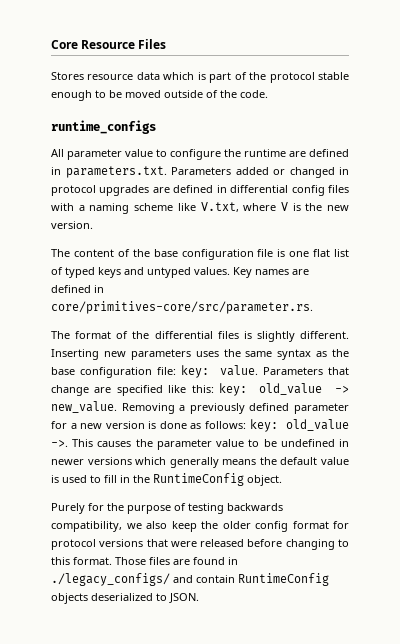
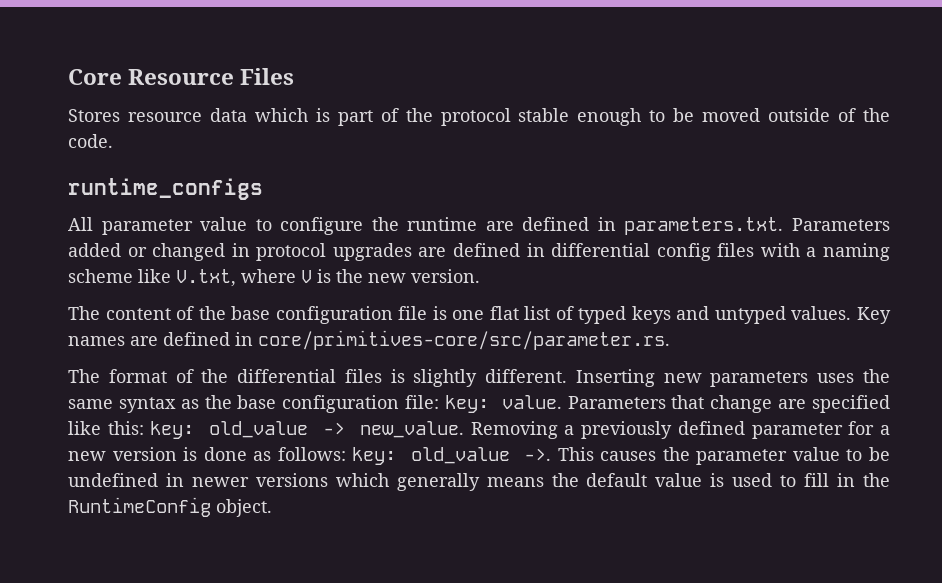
- Purely for the purpose of testing backwards compatibility, we also keep the older config format for protocol versions that were released before changing to this format. Those files are found in ./legacy_configs/ and contain RuntimeConfig objects deserialized to JSON.

